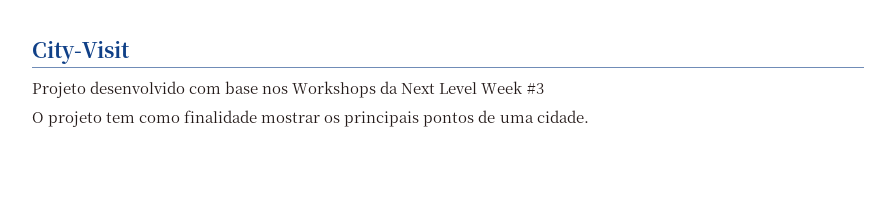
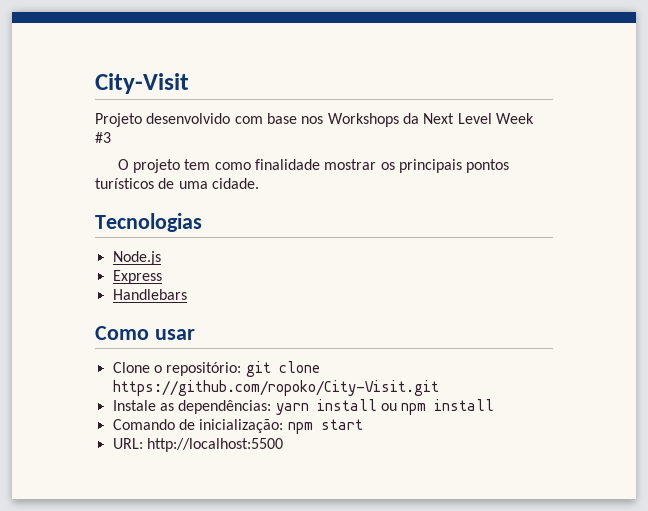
- O projeto tem como finalidade mostrar os principais pontos de uma cidade.
+ O projeto tem como finalidade mostrar os principais pontos turísticos de uma cidade.
+ Tecnologias
+ Node.js
+ Express
+ Handlebars
+ Como usar
+ Clone o repositório: git clone https://github.com/ropoko/City-Visit.git
+ Instale as dependências: yarn install ou npm install
+ Comando de inicialização: npm start
+ URL: http://localhost:5500

